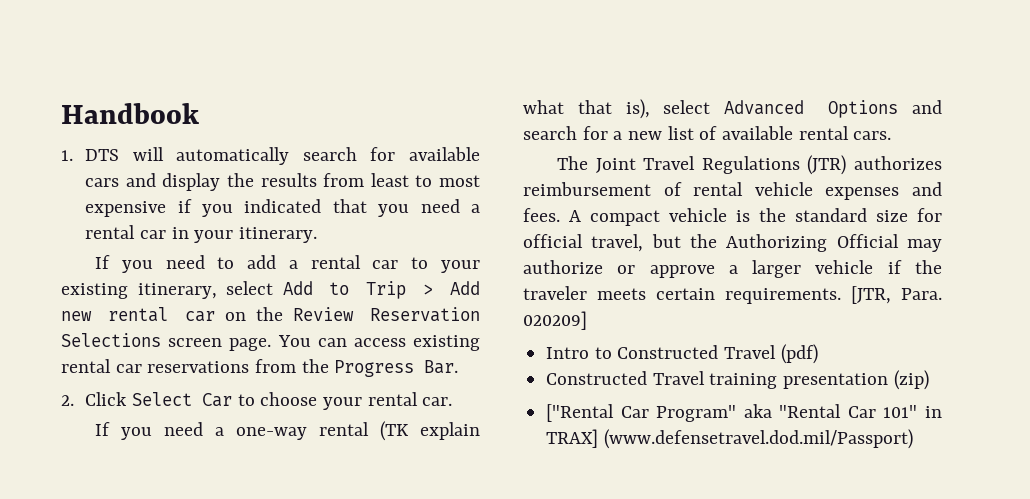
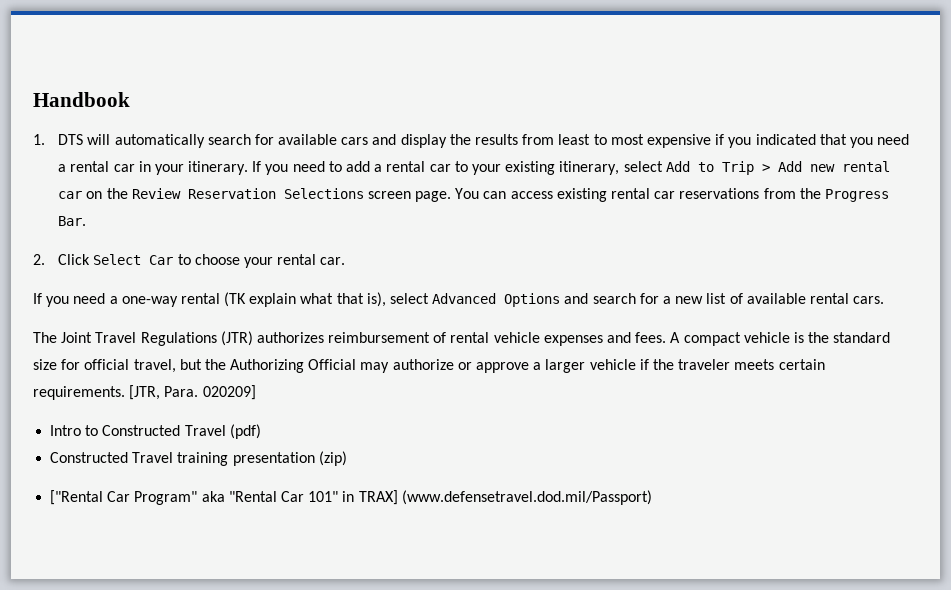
- 1. DTS will automatically search for available cars and display the results from least to most expensive if you indicated that you need a rental car in your itinerary.
- If you need to add a rental car to your existing itinerary, select Add to Trip > Add new rental car on the Review Reservation Selections screen page.
+ 1. DTS will automatically search for available cars and display the results from least to most expensive if you indicated that you need a rental car in your itinerary. If you need to add a rental car to your existing itinerary, select Add to Trip > Add new rental car on the Review Reservation Selections screen page.

